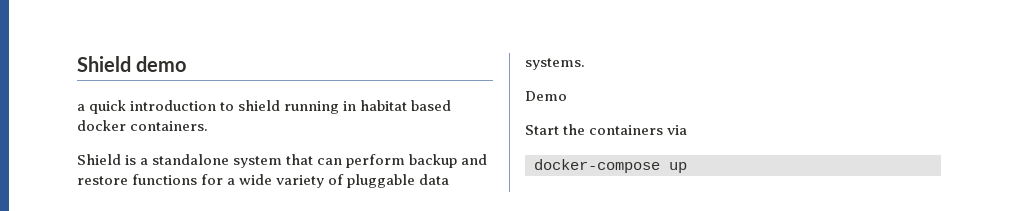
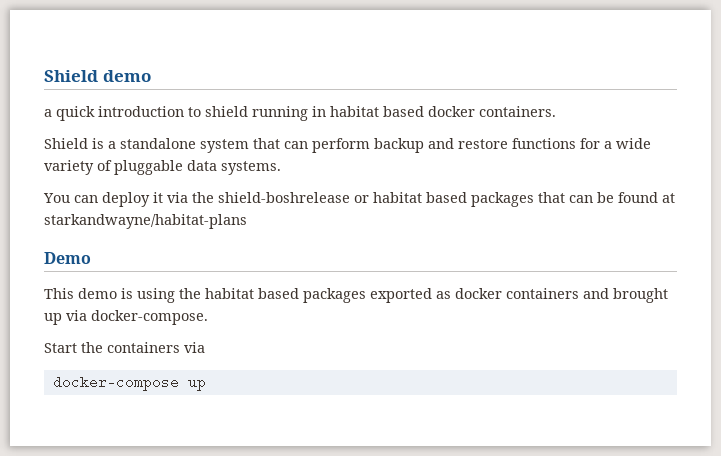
+ You can deploy it via the shield-boshrelease or habitat based packages that can be found at starkandwayne/habitat-plans
  Demo
+ This demo is using the habitat based packages exported as docker containers and brought up via docker-compose.

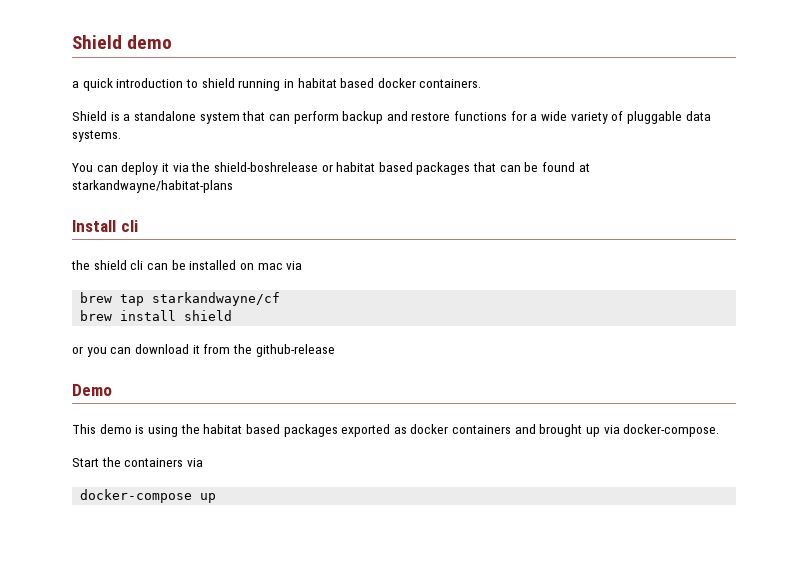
+ Install cli
+ the shield cli can be installed on mac via
+ brew tap starkandwayne/cf
+ brew install shield
+ or you can download it from the github-release

